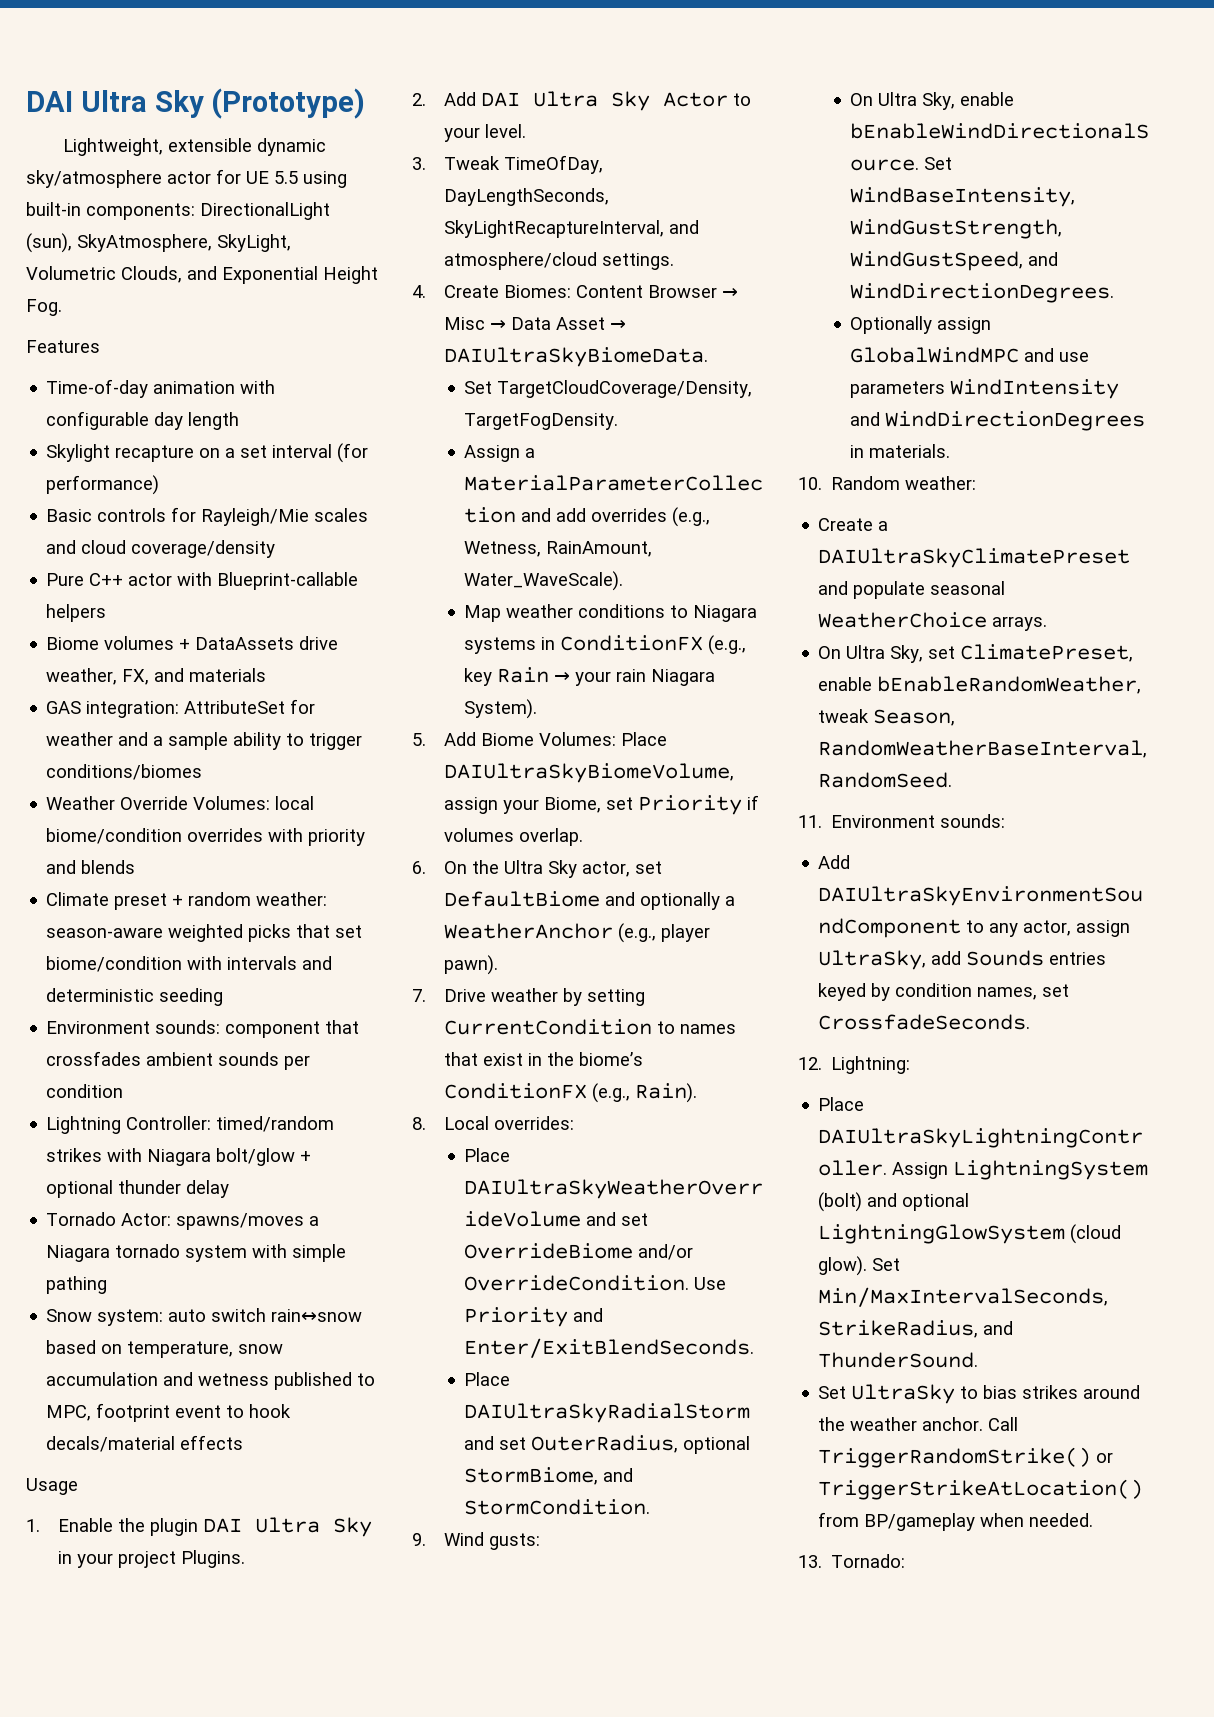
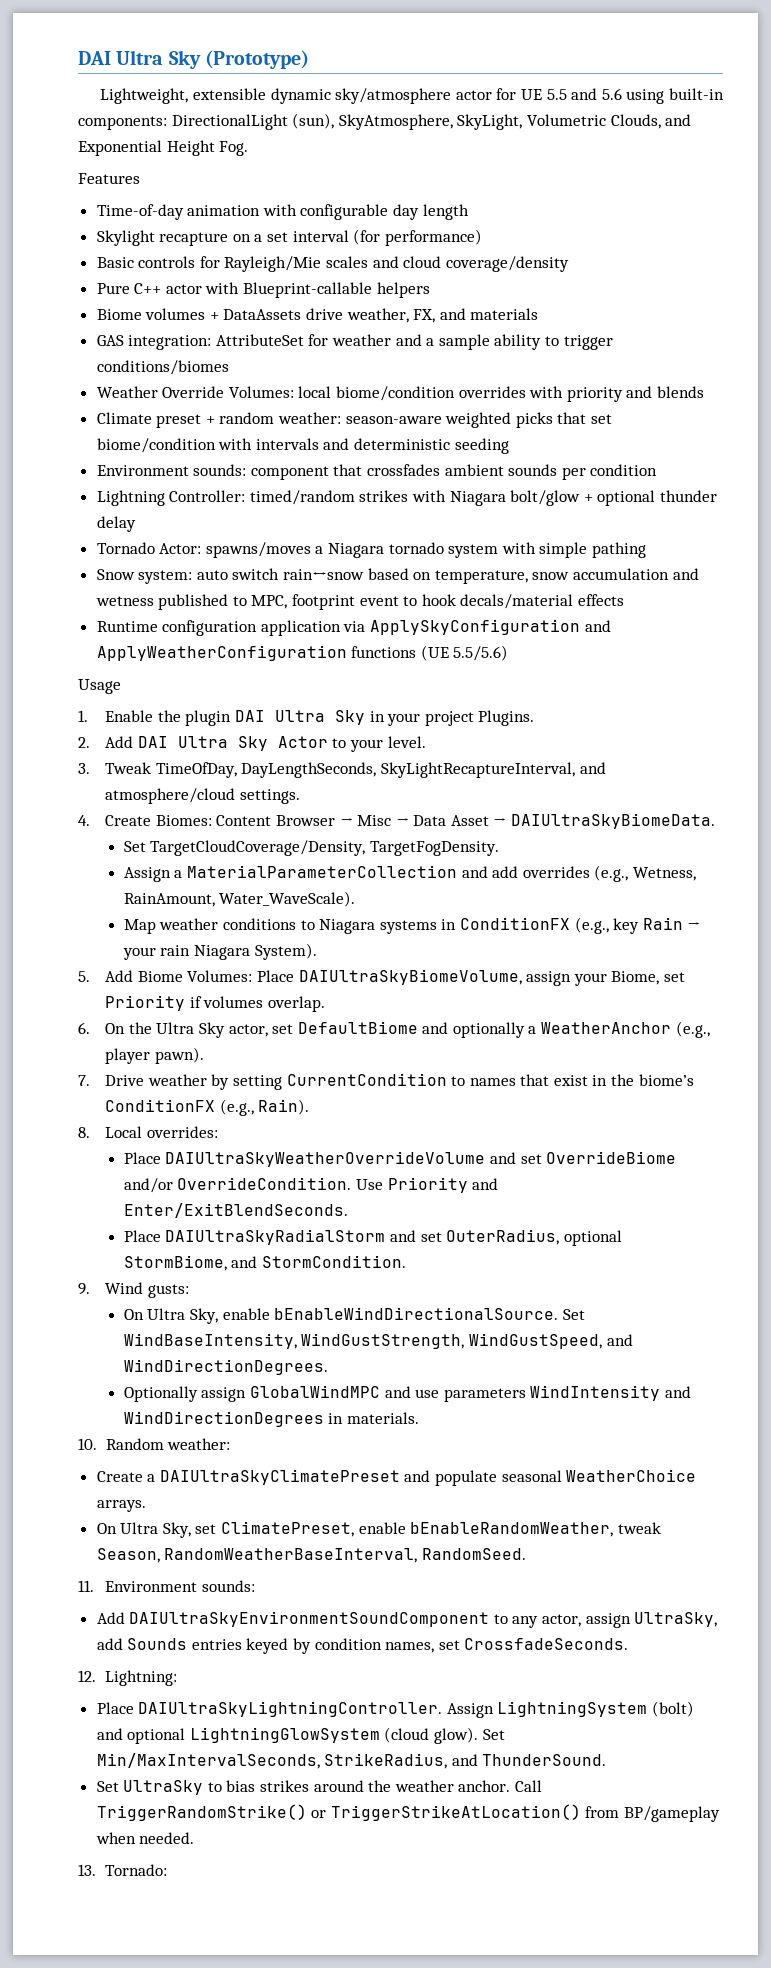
- Lightweight, extensible dynamic sky/atmosphere actor for UE 5.5 using built-in components: DirectionalLight (sun), SkyAtmosphere, SkyLight, Volumetric Clouds, and Exponential Height Fog.
+ Lightweight, extensible dynamic sky/atmosphere actor for UE 5.5 and 5.6 using built-in components: DirectionalLight (sun), SkyAtmosphere, SkyLight, Volumetric Clouds, and Exponential Height Fog.
+ Runtime configuration application via ApplySkyConfiguration and ApplyWeatherConfiguration functions (UE 5.5/5.6)

